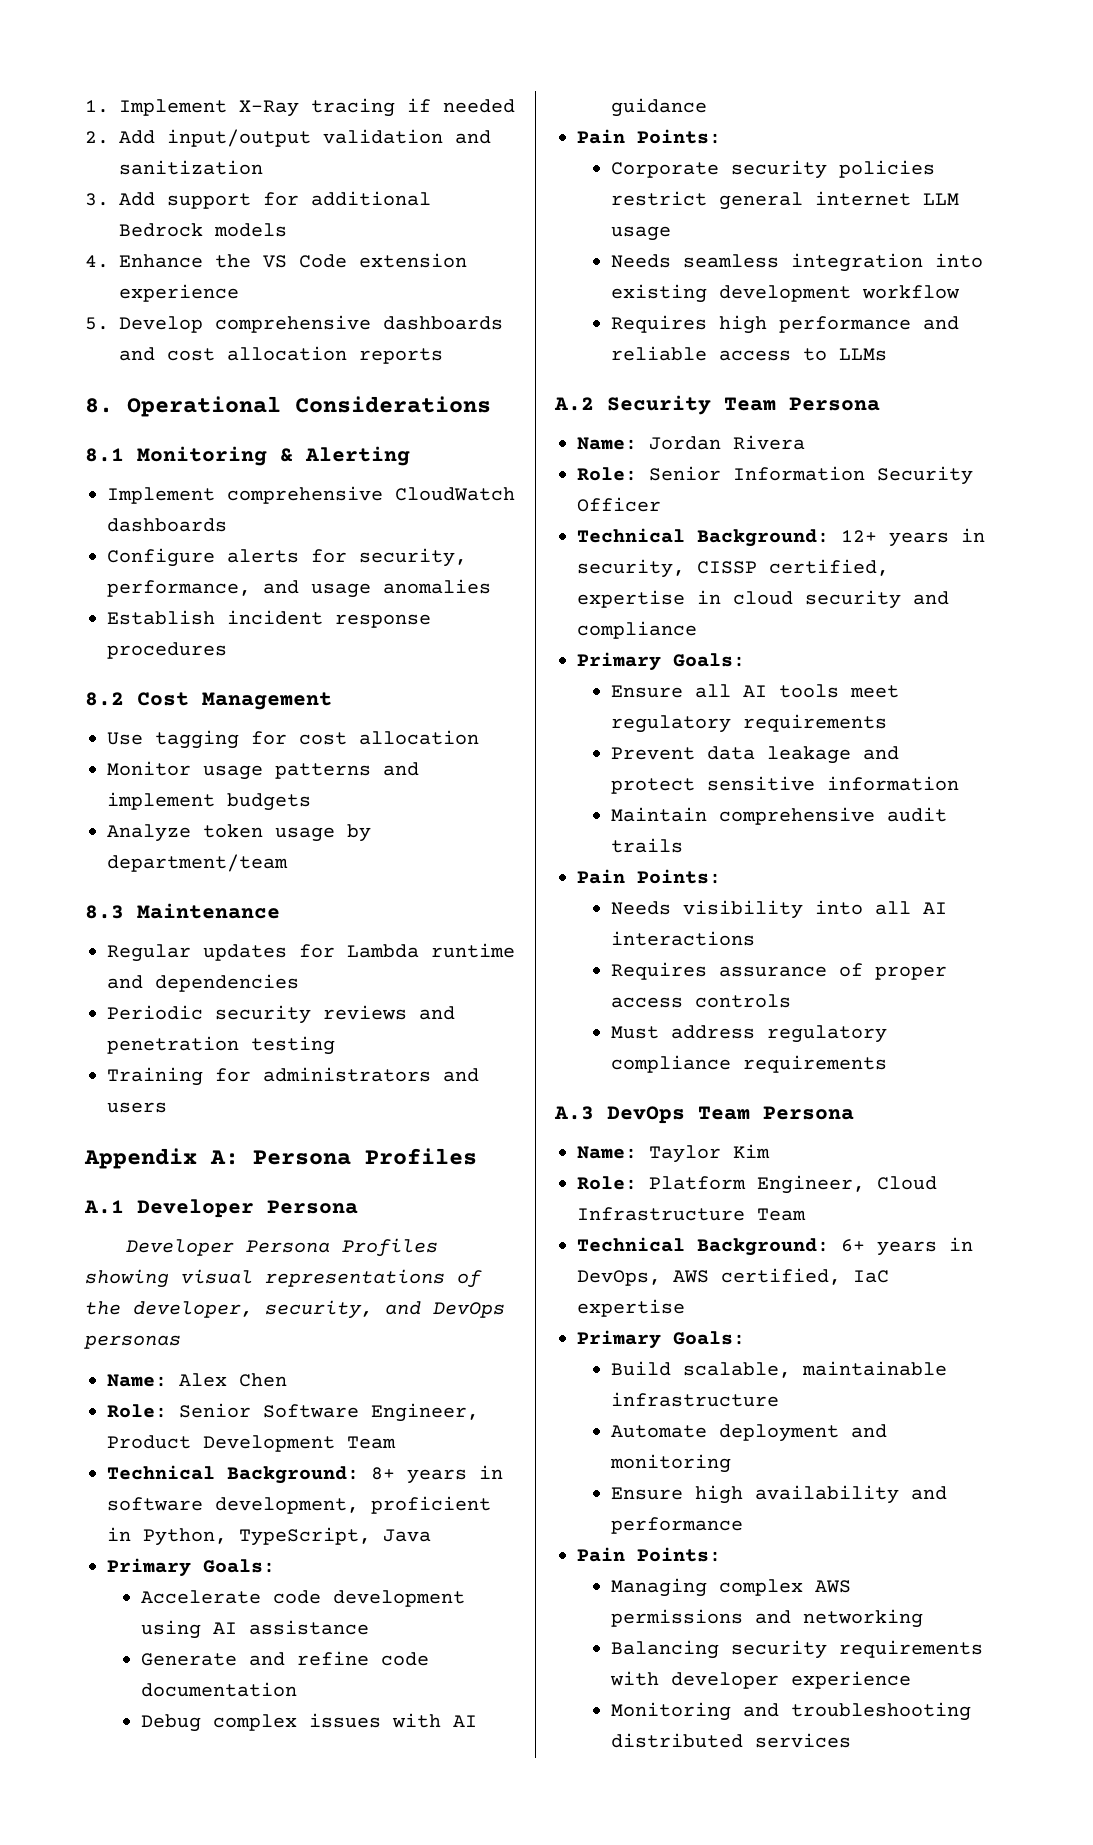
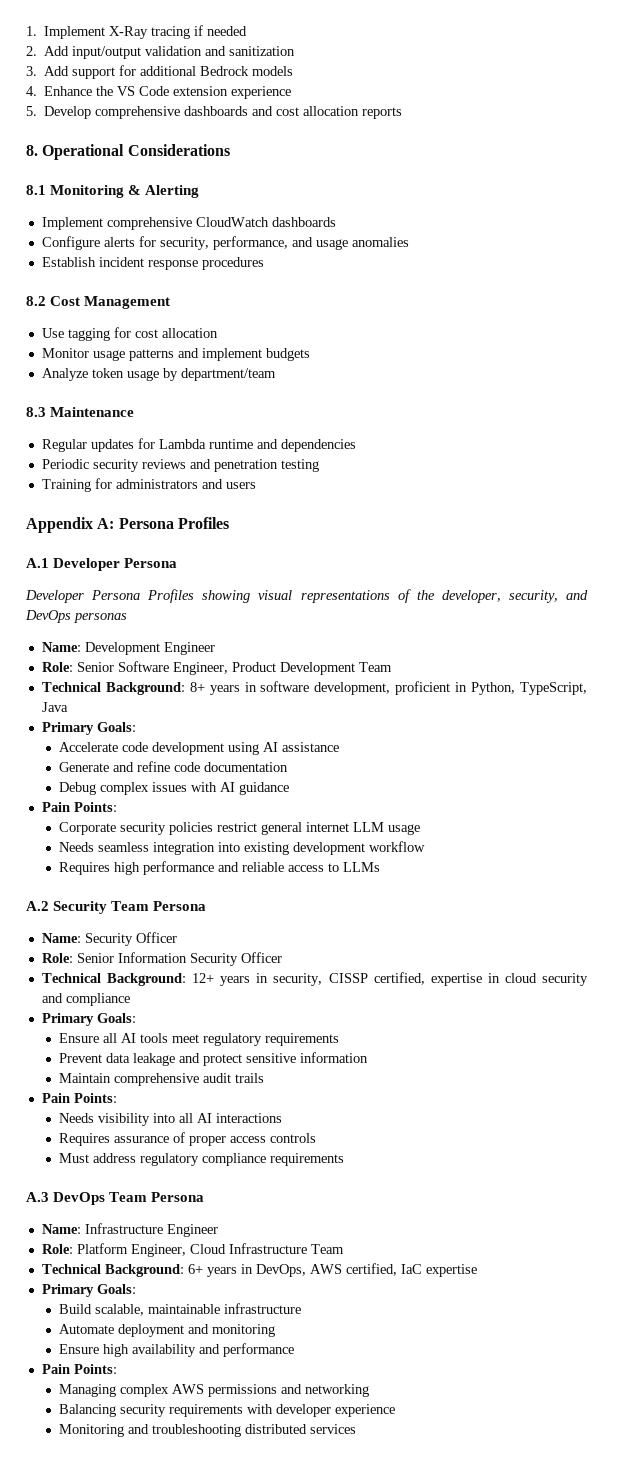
- Name: Alex Chen
+ Name: Development Engineer
- Name: Jordan Rivera
+ Name: Security Officer
- Name: Taylor Kim
+ Name: Infrastructure Engineer

